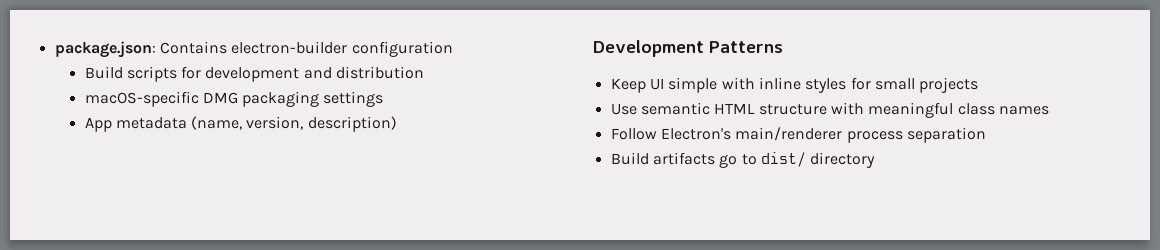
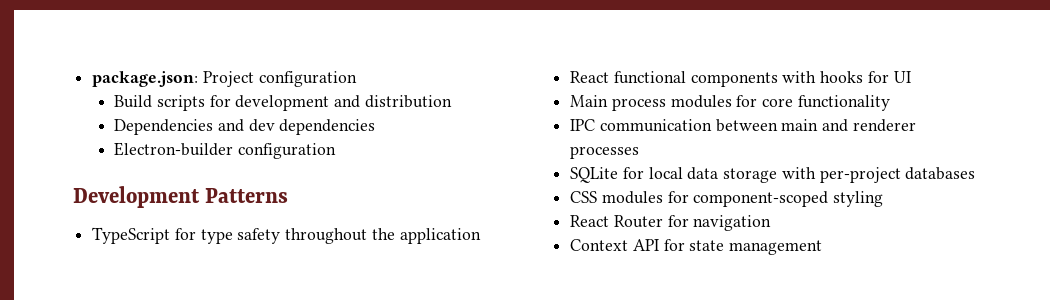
- package.json: Contains electron-builder configuration
+ package.json: Project configuration
- macOS-specific DMG packaging settings
- App metadata (name, version, description)
+ Dependencies and dev dependencies
+ Electron-builder configuration
  Development Patterns
- Keep UI simple with inline styles for small projects
- Use semantic HTML structure with meaningful class names
- Follow Electron's main/renderer process separation
- Build artifacts go to dist/ directory
+ TypeScript for type safety throughout the application
+ React functional components with hooks for UI
+ Main process modules for core functionality
+ IPC communication between main and renderer processes
+ SQLite for local data storage with per-project databases
+ CSS modules for component-scoped styling
+ React Router for navigation
+ Context API for state management

